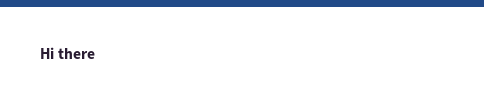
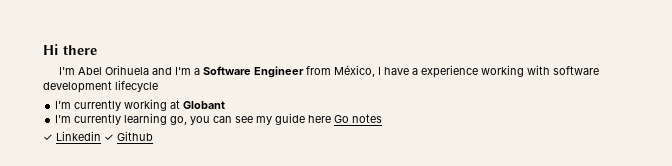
+ I'm Abel Orihuela and I'm a Software Engineer from México, I have a experience working with software development lifecycle
+ I’m currently working at Globant
+ I’m currently learning go, you can see my guide here Go notes
+ ✓ Linkedin ✓ Github

